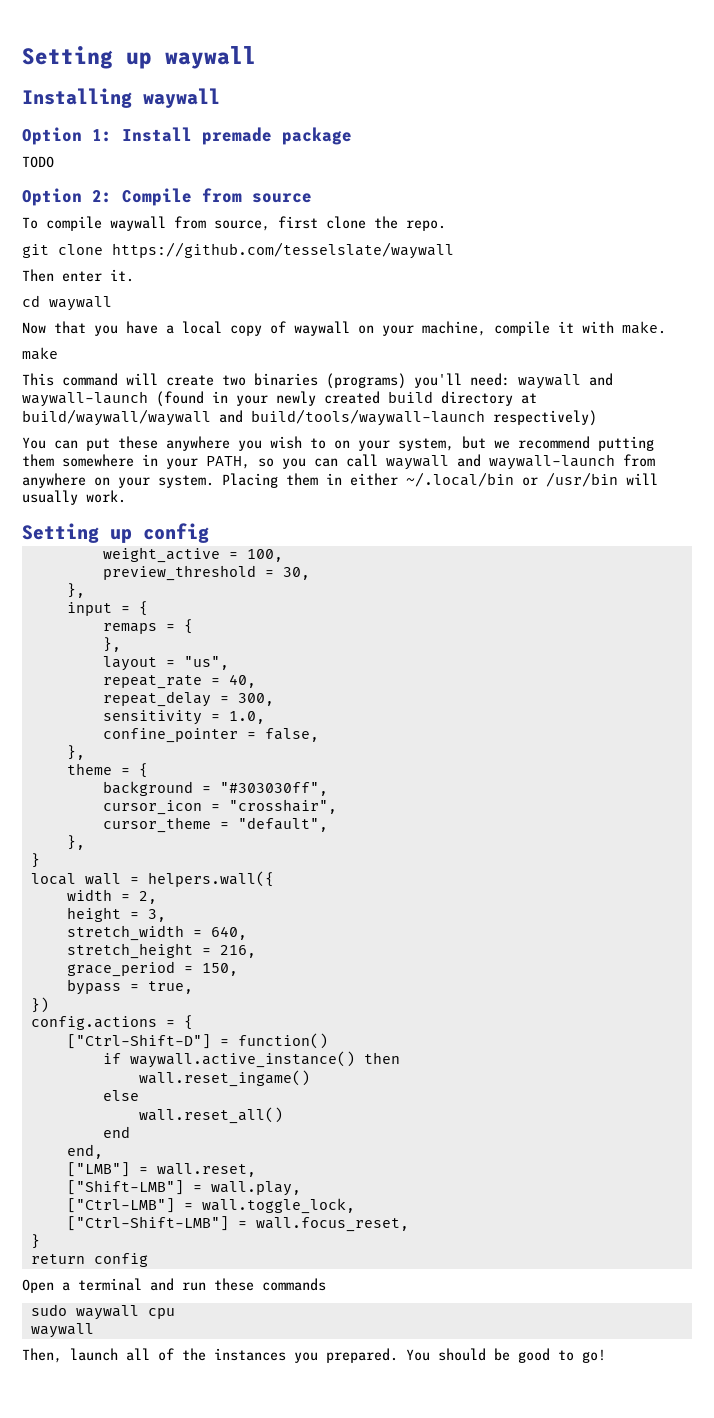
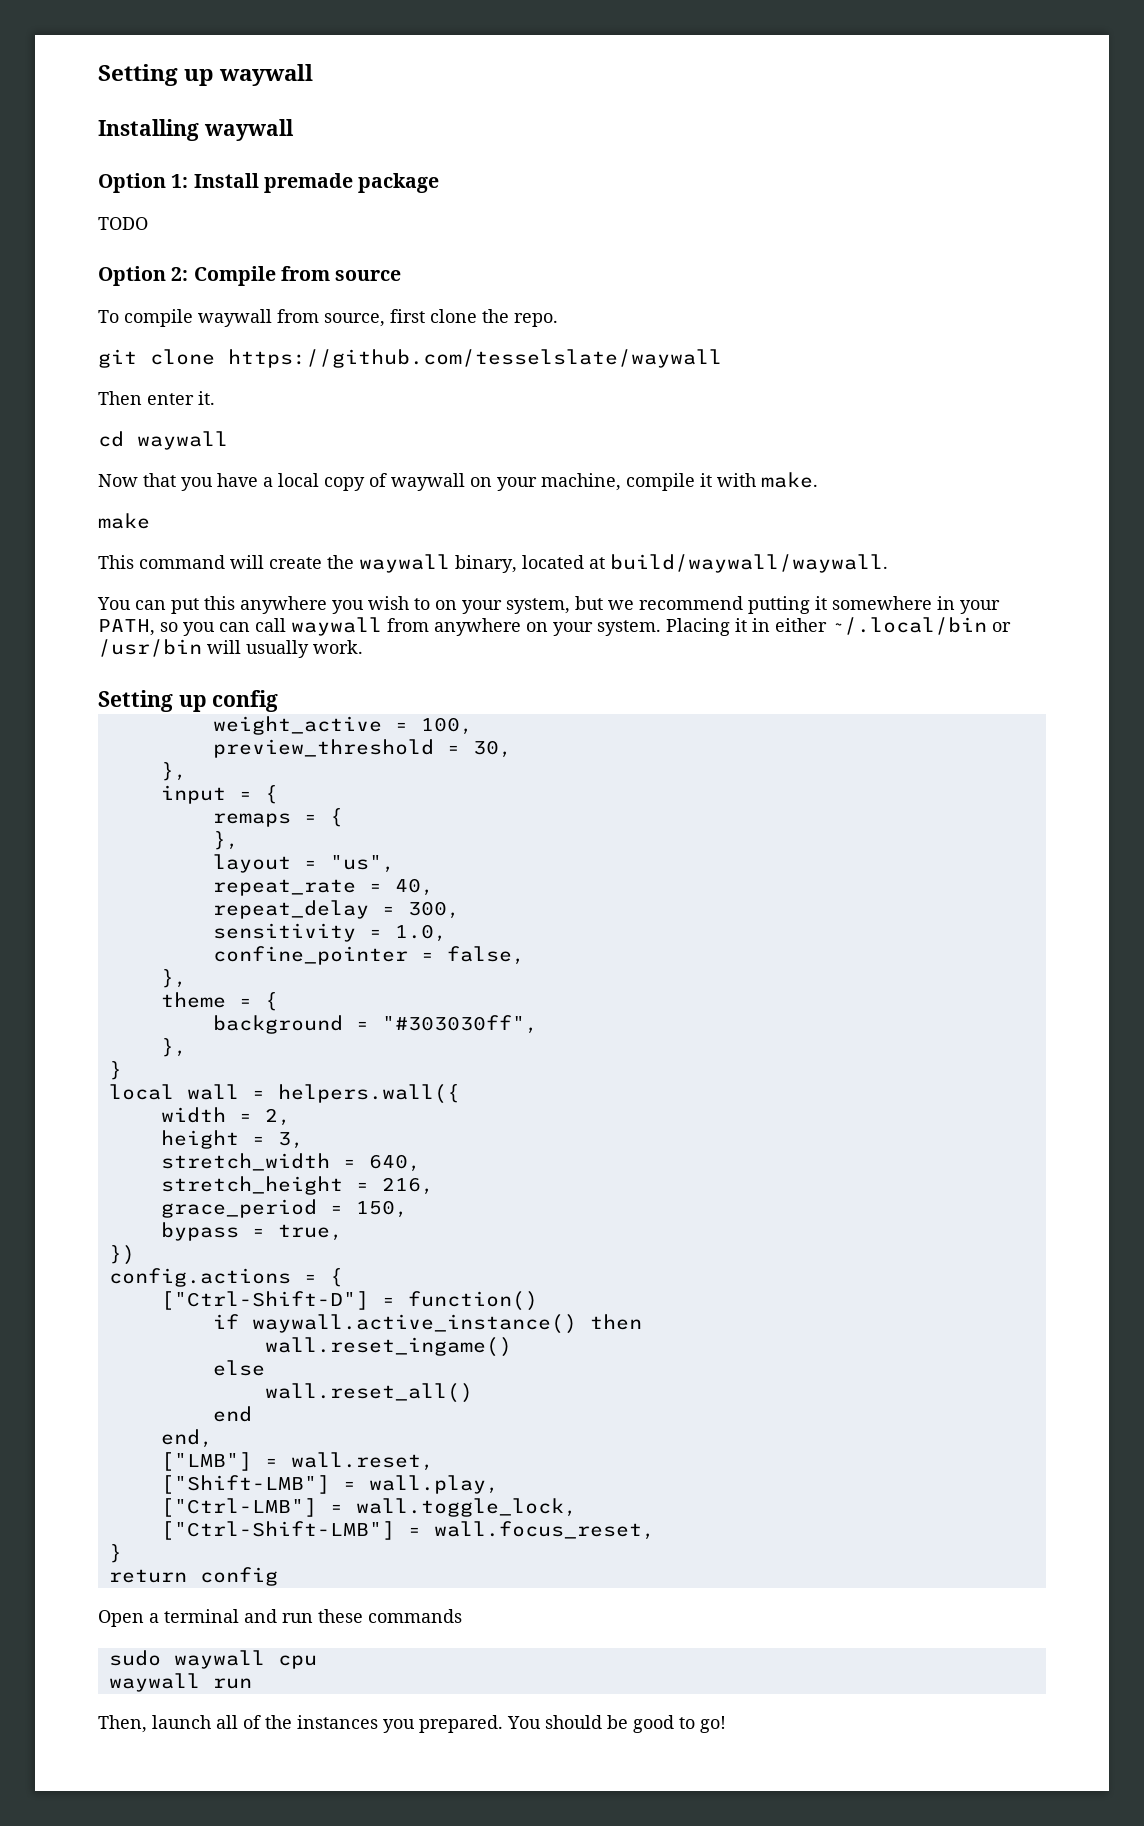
- This command will create two binaries (programs) you'll need: waywall and waywall-launch (found in your newly created build directory at build/waywall/waywall and build/tools/waywall-launch respectively)
+ This command will create the waywall binary, located at build/waywall/waywall.
- You can put these anywhere you wish to on your system, but we recommend putting them somewhere in your PATH, so you can call waywall and waywall-launch from anywhere on your system.
+ You can put this anywhere you wish to on your system, but we recommend putting it somewhere in your PATH, so you can call waywall from anywhere on your system.
- Placing them in either ~/.local/bin or /usr/bin will usually work.
+ Placing it in either ~/.local/bin or /usr/bin will usually work.
- cursor_icon = "crosshair",
- cursor_theme = "default",
  sudo waywall cpu
- waywall
+ waywall run

